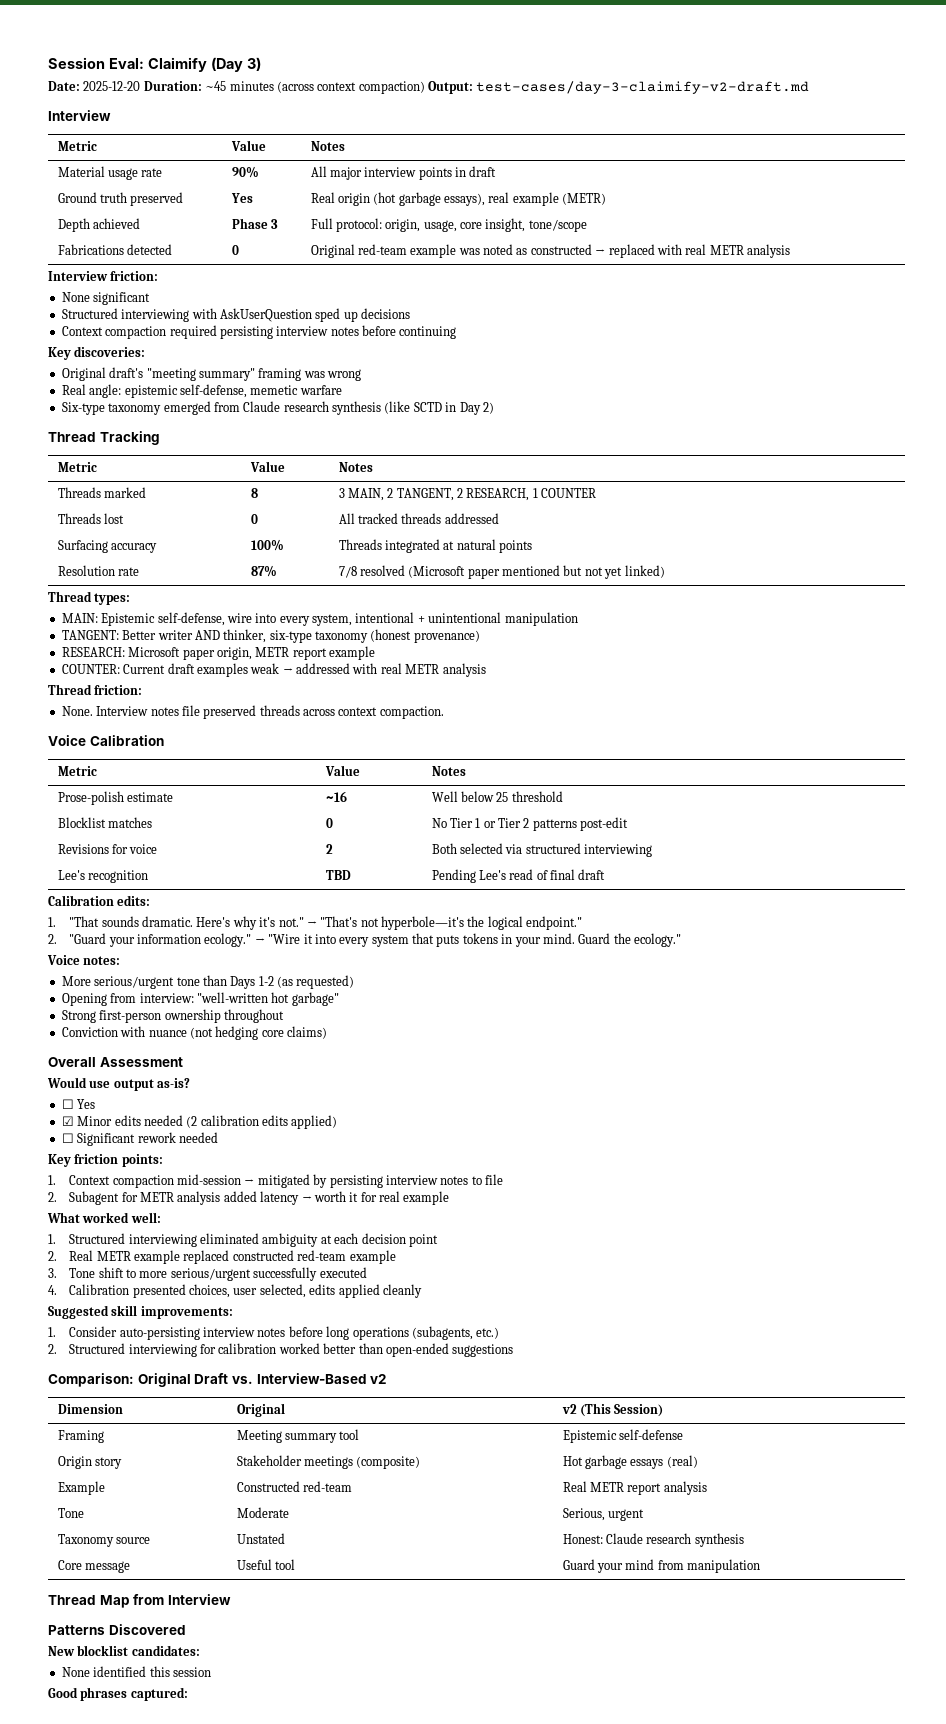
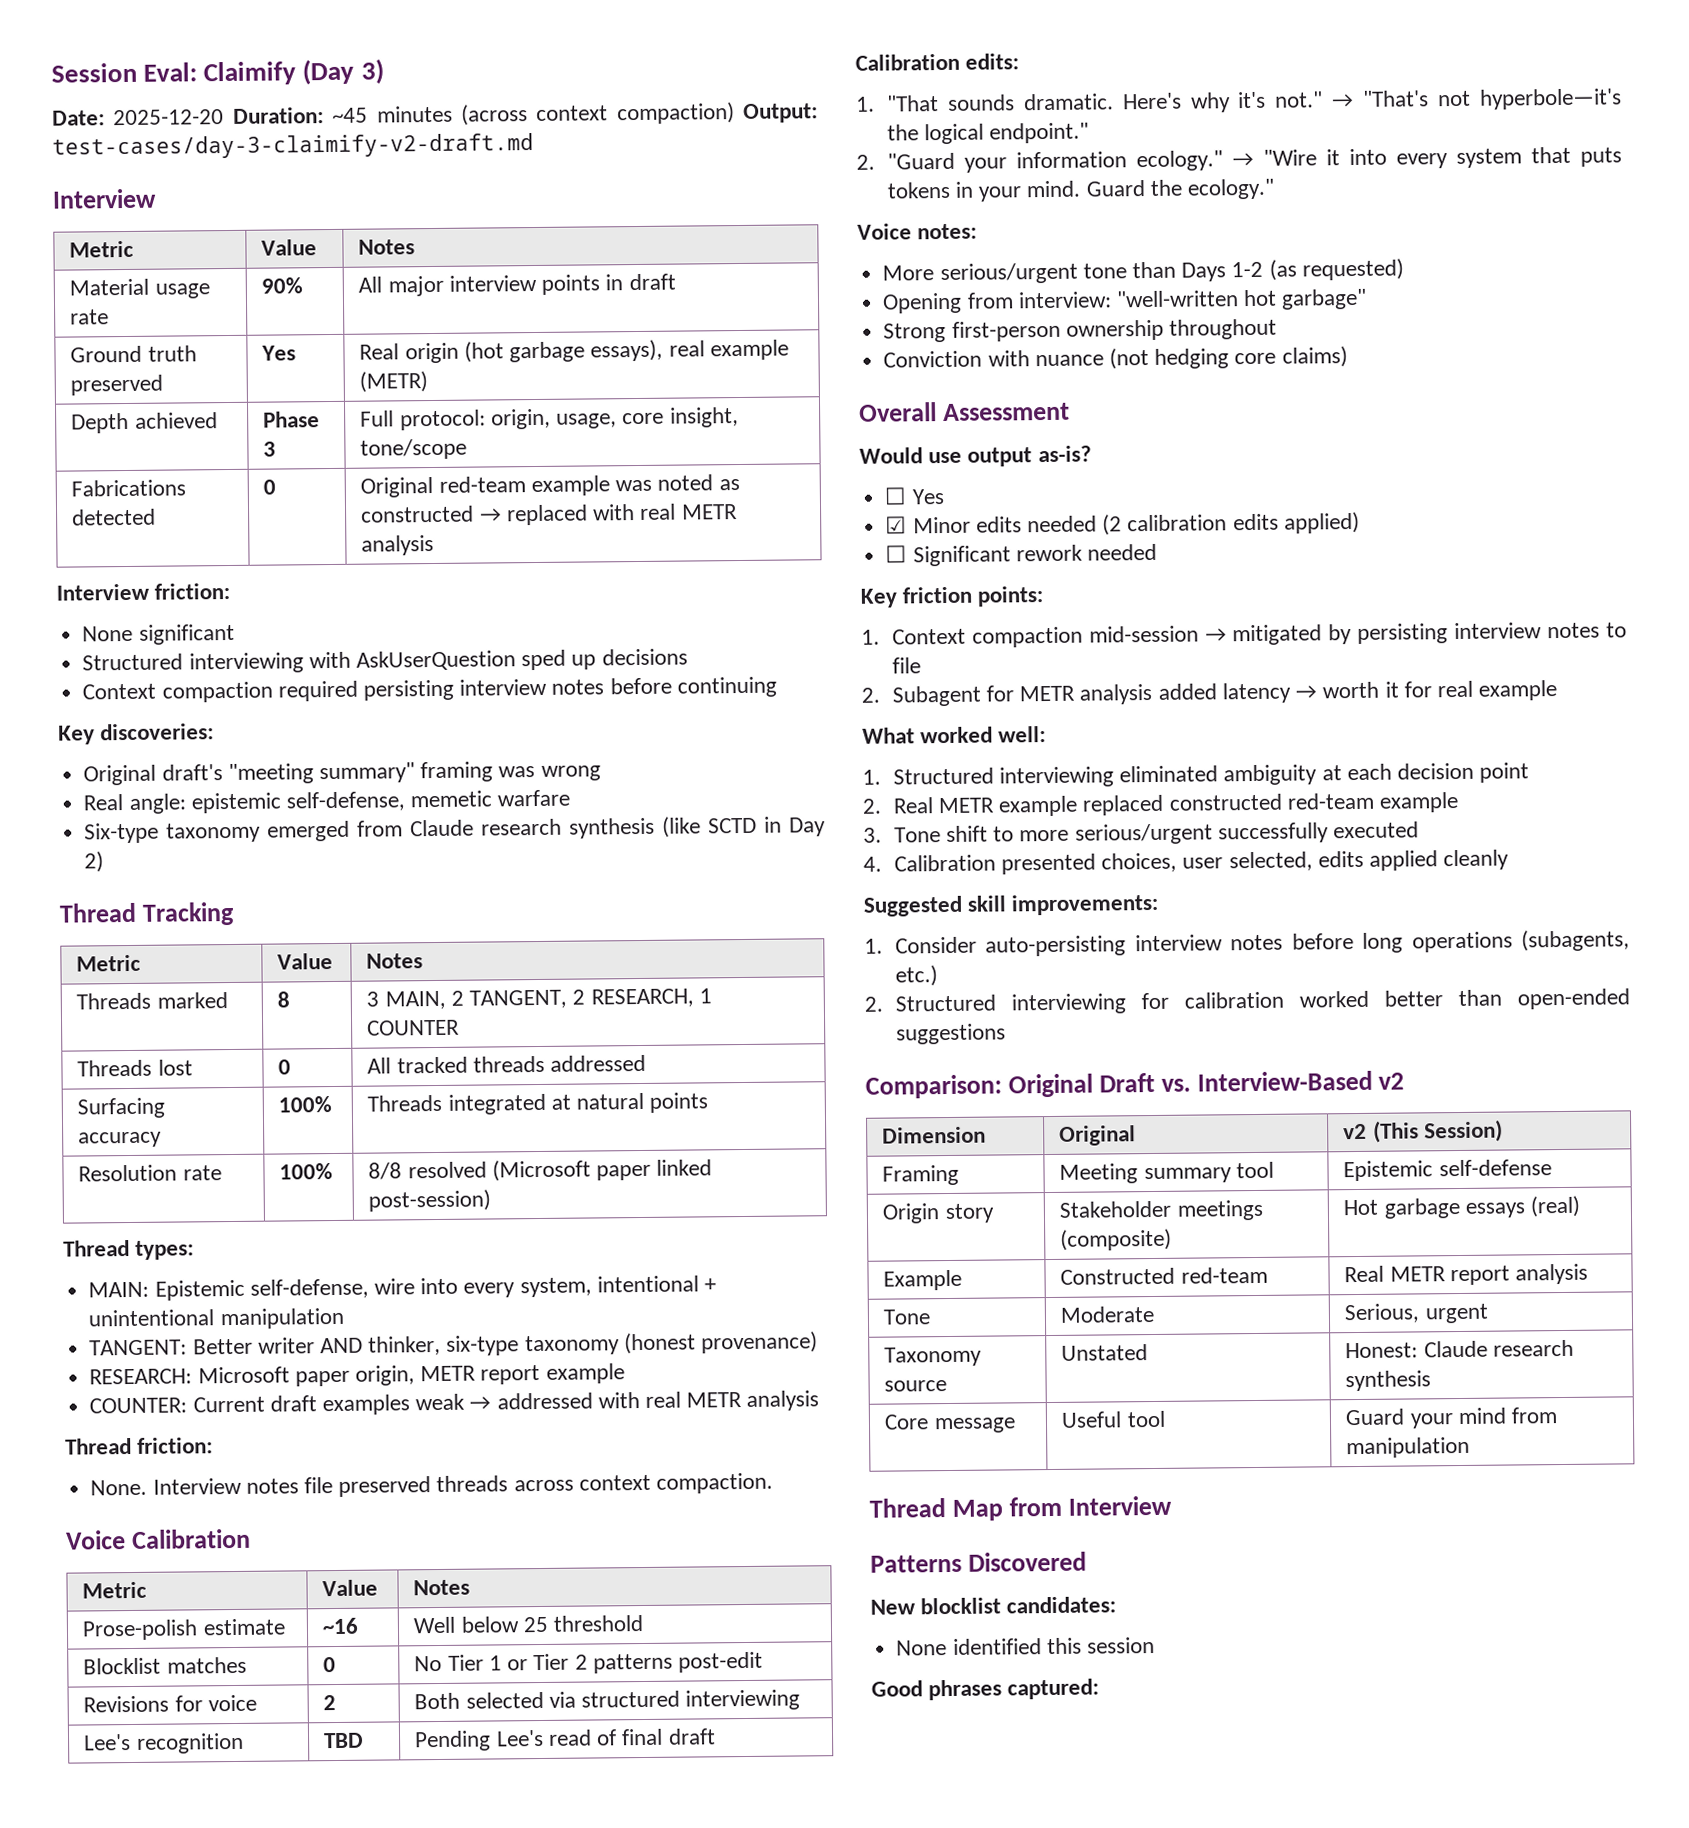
- Resolution rate | 87% | 7/8 resolved (Microsoft paper mentioned but not yet linked)
+ Resolution rate | 100% | 8/8 resolved (Microsoft paper linked post-session)

